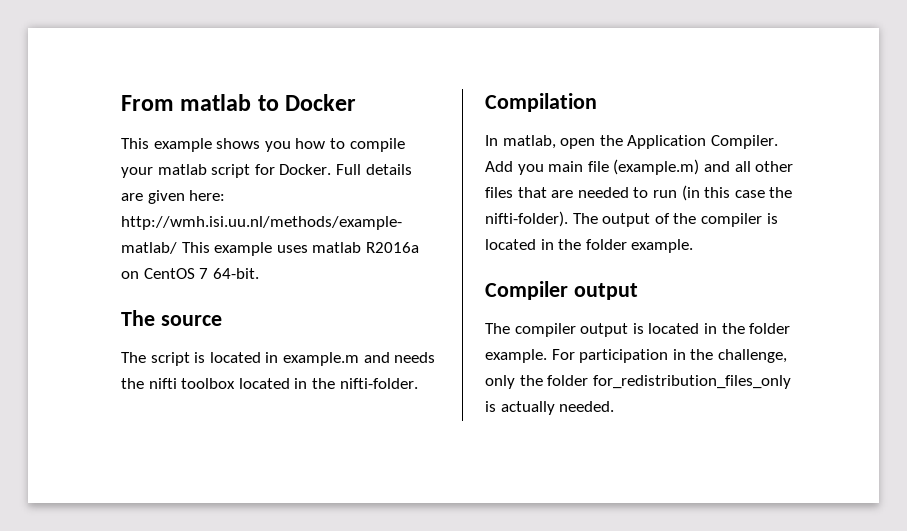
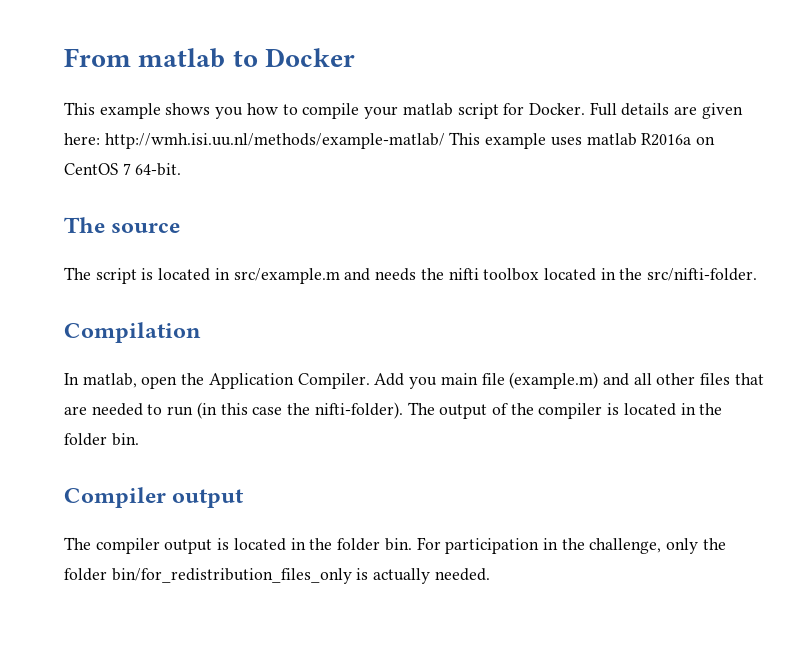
- The script is located in example.m and needs the nifti toolbox located in the nifti-folder.
+ The script is located in src/example.m and needs the nifti toolbox located in the src/nifti-folder.
- The output of the compiler is located in the folder example.
+ The output of the compiler is located in the folder bin.
- The compiler output is located in the folder example.
+ The compiler output is located in the folder bin.
- For participation in the challenge, only the folder for_redistribution_files_only is actually needed.
+ For participation in the challenge, only the folder bin/for_redistribution_files_only is actually needed.

